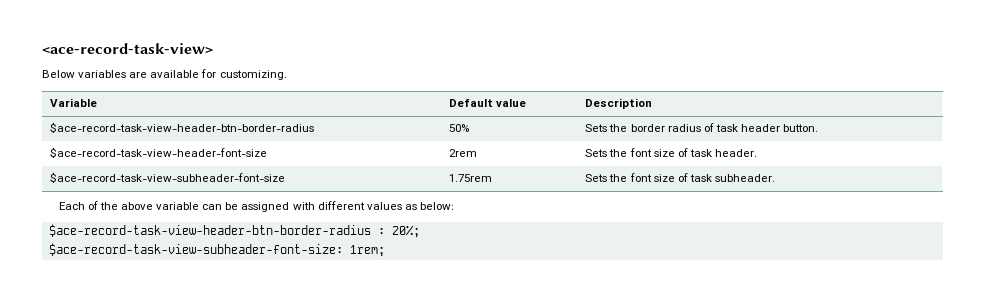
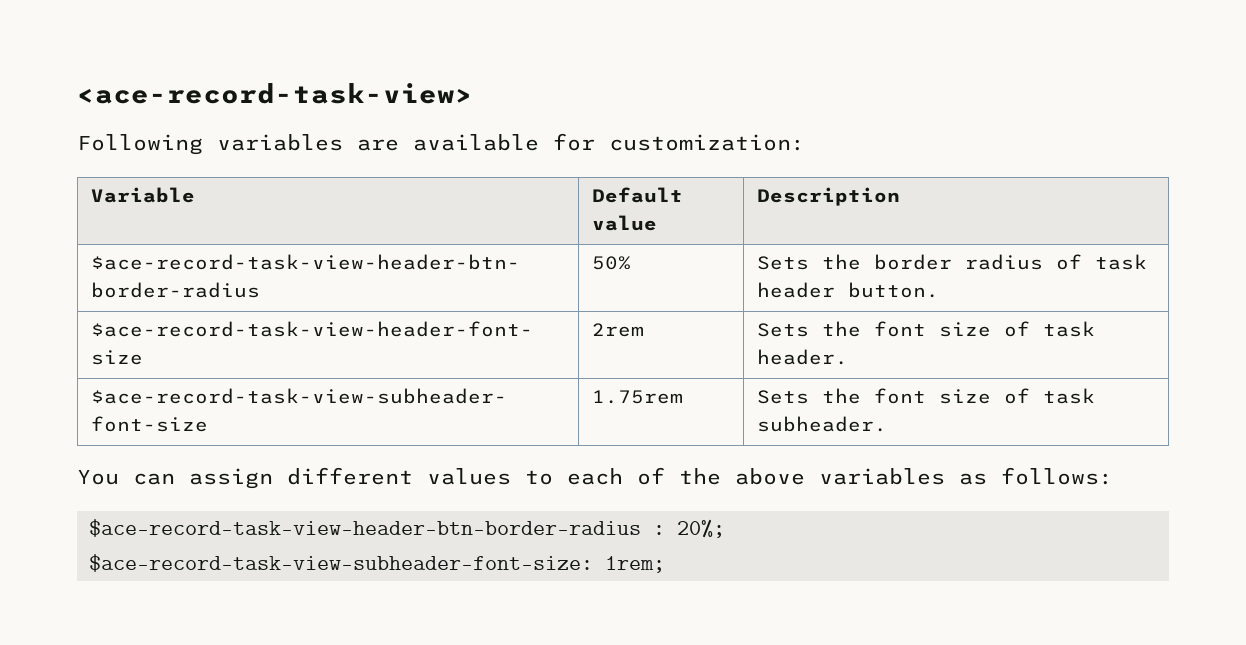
- Below variables are available for customizing.
+ Following variables are available for customization:
- Each of the above variable can be assigned with different values as below:
+ You can assign different values to each of the above variables as follows:

